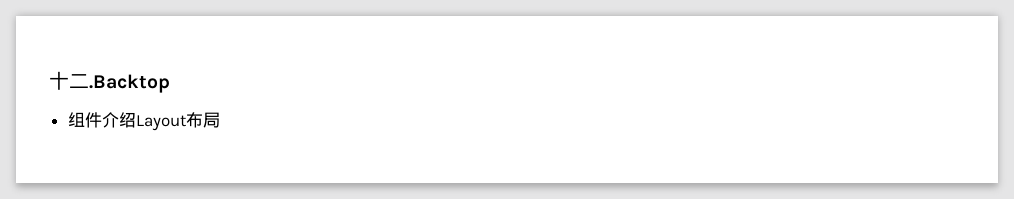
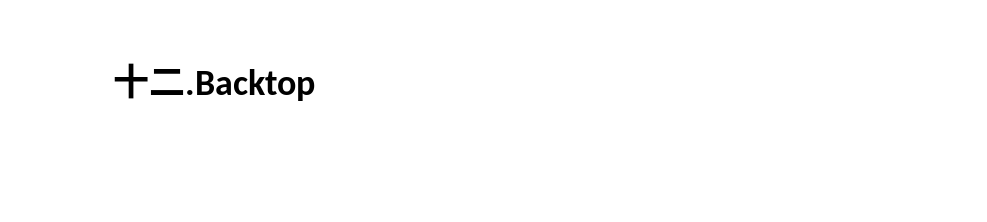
- 组件介绍Layout布局

